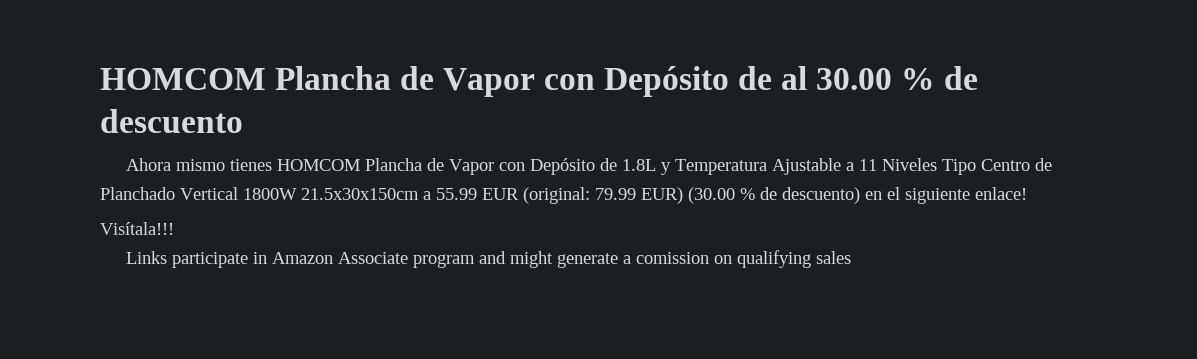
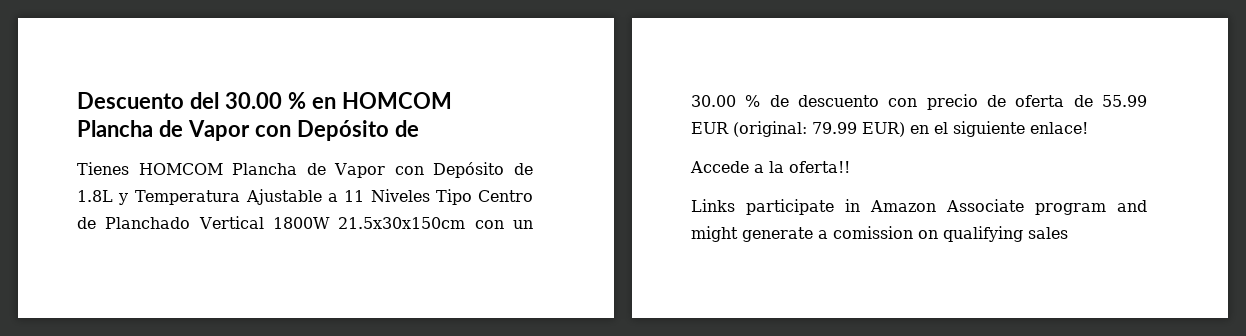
- HOMCOM Plancha de Vapor con Depósito de al 30.00 % de descuento
- Ahora mismo tienes HOMCOM Plancha de Vapor con Depósito de 1.8L y Temperatura Ajustable a 11 Niveles Tipo Centro de Planchado Vertical 1800W 21.5x30x150cm a 55.99 EUR (original: 79.99 EUR) (30.00 % de descuento) en el siguiente enlace!
+ Descuento del 30.00 % en HOMCOM Plancha de Vapor con Depósito de
+ Tienes HOMCOM Plancha de Vapor con Depósito de 1.8L y Temperatura Ajustable a 11 Niveles Tipo Centro de Planchado Vertical 1800W 21.5x30x150cm con un 30.00 % de descuento con precio de oferta de 55.99 EUR (original: 79.99 EUR) en el siguiente enlace!
- Visítala!!!
+ Accede a la oferta!!

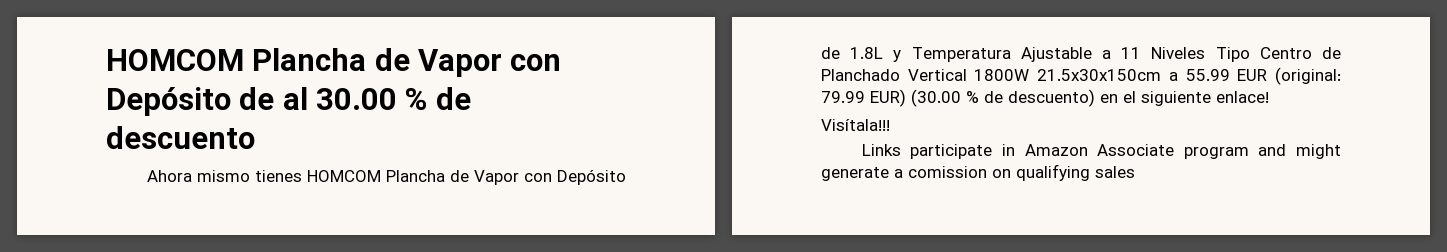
- Descuento del 30.00 % en HOMCOM Plancha de Vapor con Depósito de
- Tienes HOMCOM Plancha de Vapor con Depósito de 1.8L y Temperatura Ajustable a 11 Niveles Tipo Centro de Planchado Vertical 1800W 21.5x30x150cm con un 30.00 % de descuento con precio de oferta de 55.99 EUR (original: 79.99 EUR) en el siguiente enlace!
+ HOMCOM Plancha de Vapor con Depósito de al 30.00 % de descuento
+ Ahora mismo tienes HOMCOM Plancha de Vapor con Depósito de 1.8L y Temperatura Ajustable a 11 Niveles Tipo Centro de Planchado Vertical 1800W 21.5x30x150cm a 55.99 EUR (original: 79.99 EUR) (30.00 % de descuento) en el siguiente enlace!
- Accede a la oferta!!
+ Visítala!!!

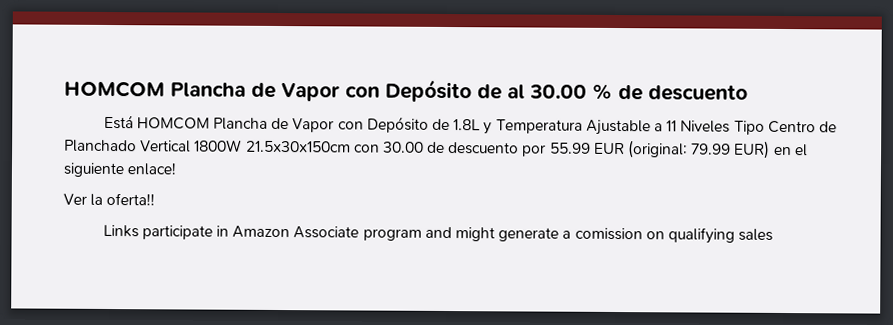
- Ahora mismo tienes HOMCOM Plancha de Vapor con Depósito de 1.8L y Temperatura Ajustable a 11 Niveles Tipo Centro de Planchado Vertical 1800W 21.5x30x150cm a 55.99 EUR (original: 79.99 EUR) (30.00 % de descuento) en el siguiente enlace!
+ Está HOMCOM Plancha de Vapor con Depósito de 1.8L y Temperatura Ajustable a 11 Niveles Tipo Centro de Planchado Vertical 1800W 21.5x30x150cm con 30.00 de descuento por 55.99 EUR (original: 79.99 EUR) en el siguiente enlace!
- Visítala!!!
+ Ver la oferta!!

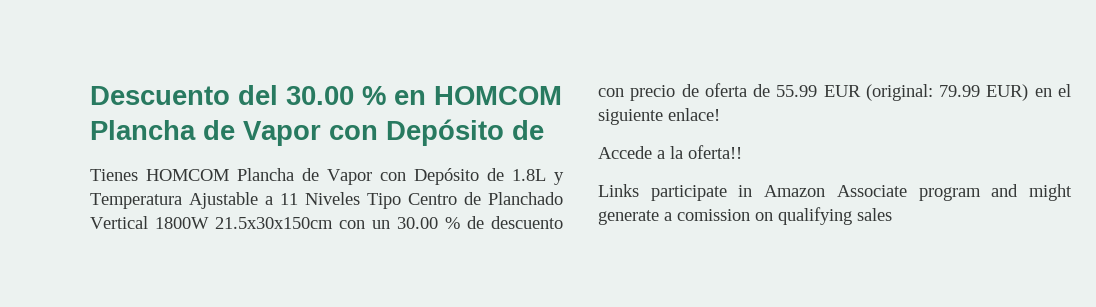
- HOMCOM Plancha de Vapor con Depósito de al 30.00 % de descuento
- Está HOMCOM Plancha de Vapor con Depósito de 1.8L y Temperatura Ajustable a 11 Niveles Tipo Centro de Planchado Vertical 1800W 21.5x30x150cm con 30.00 de descuento por 55.99 EUR (original: 79.99 EUR) en el siguiente enlace!
+ Descuento del 30.00 % en HOMCOM Plancha de Vapor con Depósito de
+ Tienes HOMCOM Plancha de Vapor con Depósito de 1.8L y Temperatura Ajustable a 11 Niveles Tipo Centro de Planchado Vertical 1800W 21.5x30x150cm con un 30.00 % de descuento con precio de oferta de 55.99 EUR (original: 79.99 EUR) en el siguiente enlace!
- Ver la oferta!!
+ Accede a la oferta!!

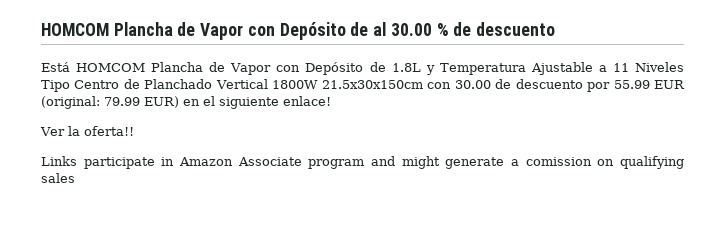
- Descuento del 30.00 % en HOMCOM Plancha de Vapor con Depósito de
- Tienes HOMCOM Plancha de Vapor con Depósito de 1.8L y Temperatura Ajustable a 11 Niveles Tipo Centro de Planchado Vertical 1800W 21.5x30x150cm con un 30.00 % de descuento con precio de oferta de 55.99 EUR (original: 79.99 EUR) en el siguiente enlace!
+ HOMCOM Plancha de Vapor con Depósito de al 30.00 % de descuento
+ Está HOMCOM Plancha de Vapor con Depósito de 1.8L y Temperatura Ajustable a 11 Niveles Tipo Centro de Planchado Vertical 1800W 21.5x30x150cm con 30.00 de descuento por 55.99 EUR (original: 79.99 EUR) en el siguiente enlace!
- Accede a la oferta!!
+ Ver la oferta!!

